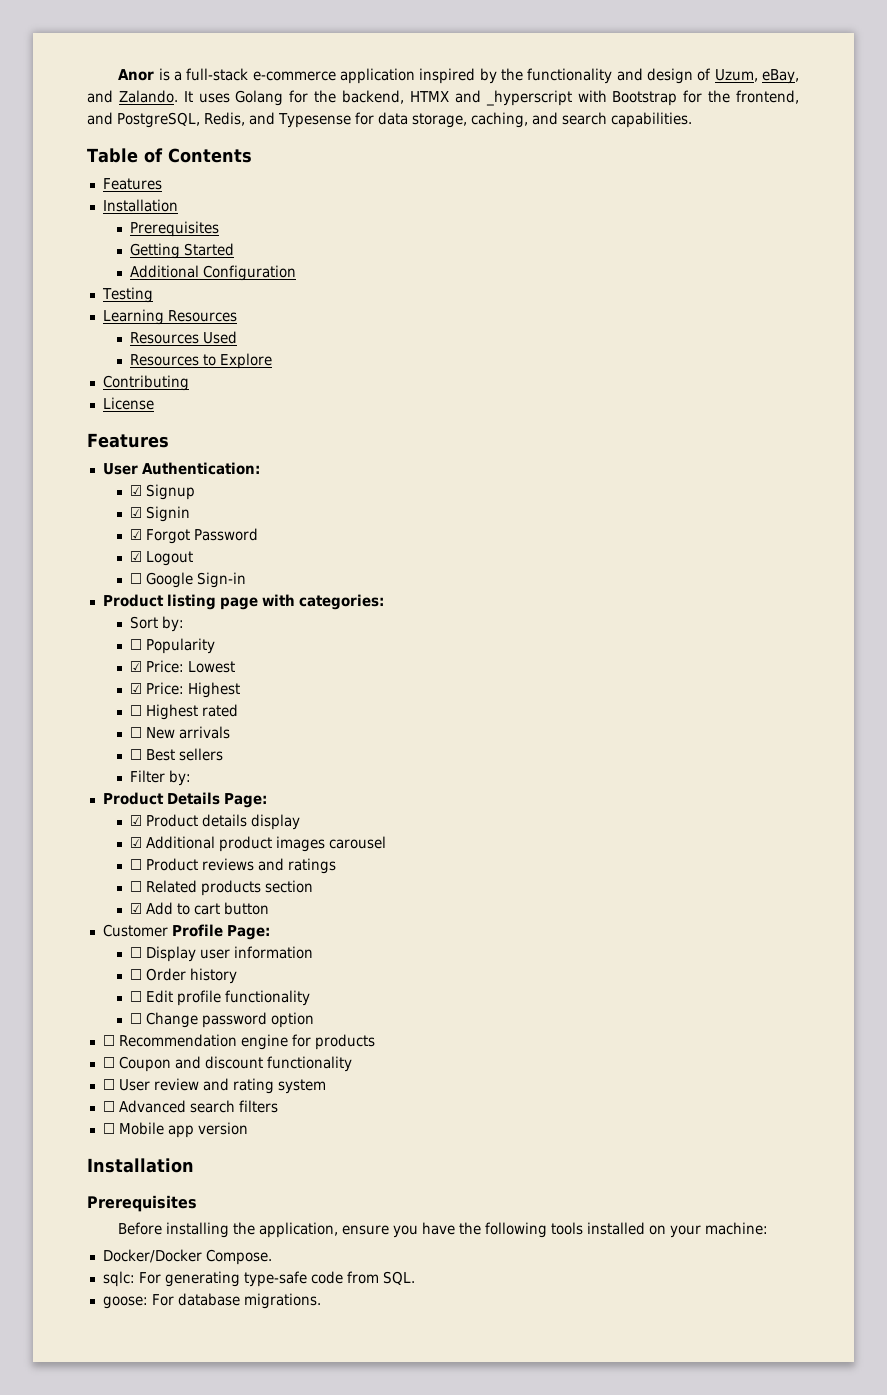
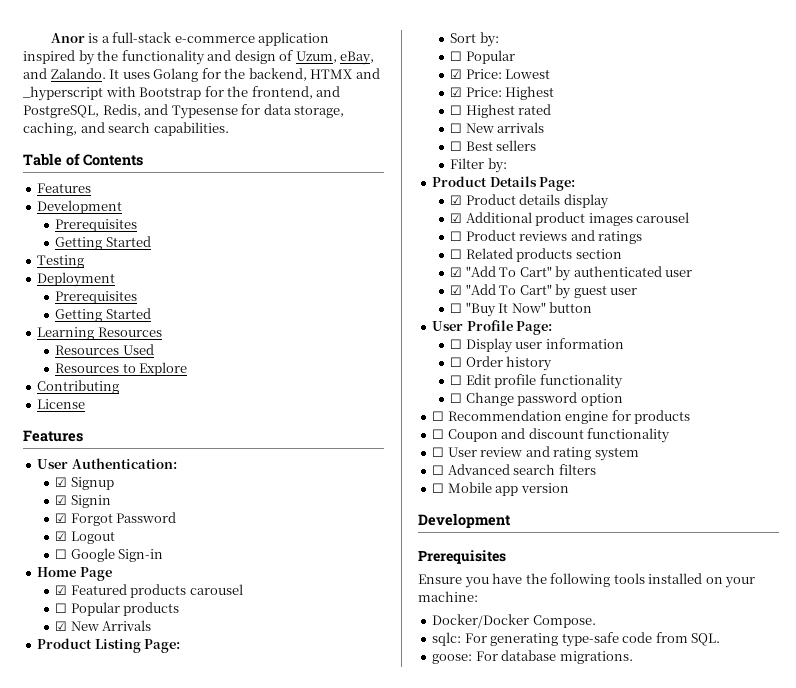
  Table of Contents
  Features
- Installation
+ Development
  Prerequisites
  Getting Started
- Additional Configuration
  Testing
+ Deployment
+ Prerequisites
+ Getting Started
- Product listing page with categories:
+ Home Page
+ ☑ Featured products carousel
+ ☐ Popular products
+ ☑ New Arrivals
+ Product Listing Page:
  Sort by:
- ☐ Popularity
+ ☐ Popular
- ☑ Add to cart button
+ ☑ "Add To Cart" by authenticated user
+ ☑ "Add To Cart" by guest user
+ ☐ "Buy It Now" button
- Customer Profile Page:
+ User Profile Page:
  ☐ Mobile app version
- Installation
+ Development
  Prerequisites
- Before installing the application, ensure you have the following tools installed on your machine:
+ Ensure you have the following tools installed on your machine:

